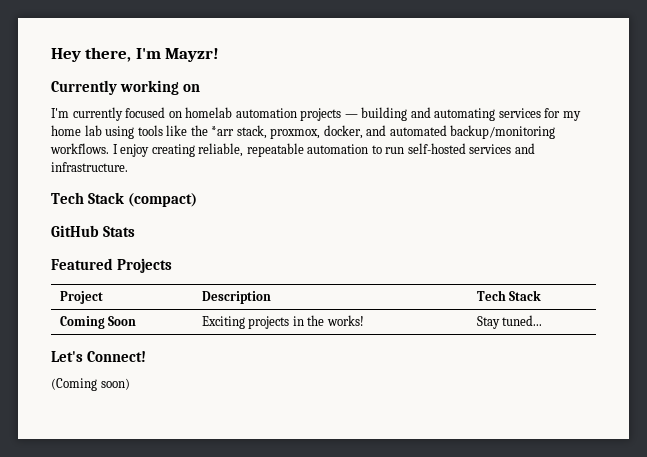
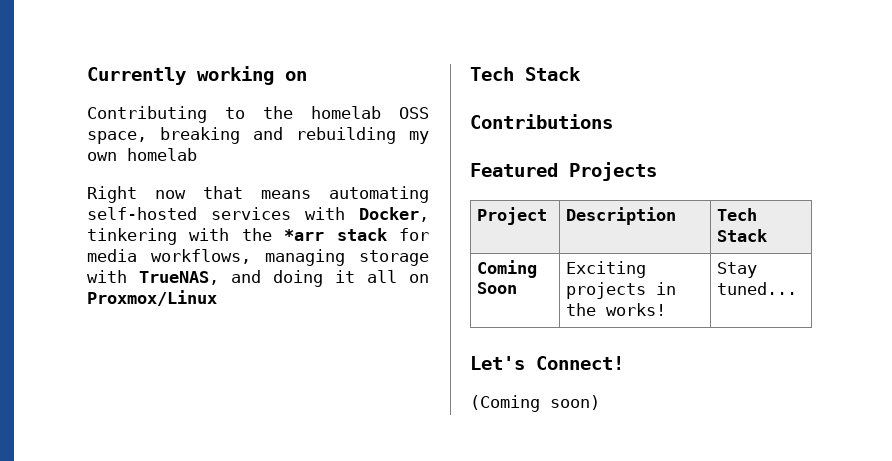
- Hey there, I'm Mayzr!
- I'm currently focused on homelab automation projects — building and automating services for my home lab using tools like the *arr stack, proxmox, docker, and automated backup/monitoring workflows. I enjoy creating reliable, repeatable automation to run self-hosted services and infrastructure.
- Tech Stack (compact)
- GitHub Stats
+ Contributing to the homelab OSS space, breaking and rebuilding my own homelab
+ Right now that means automating self-hosted services with Docker, tinkering with the *arr stack for media workflows, managing storage with TrueNAS, and doing it all on Proxmox/Linux
+ Tech Stack
+ Contributions

